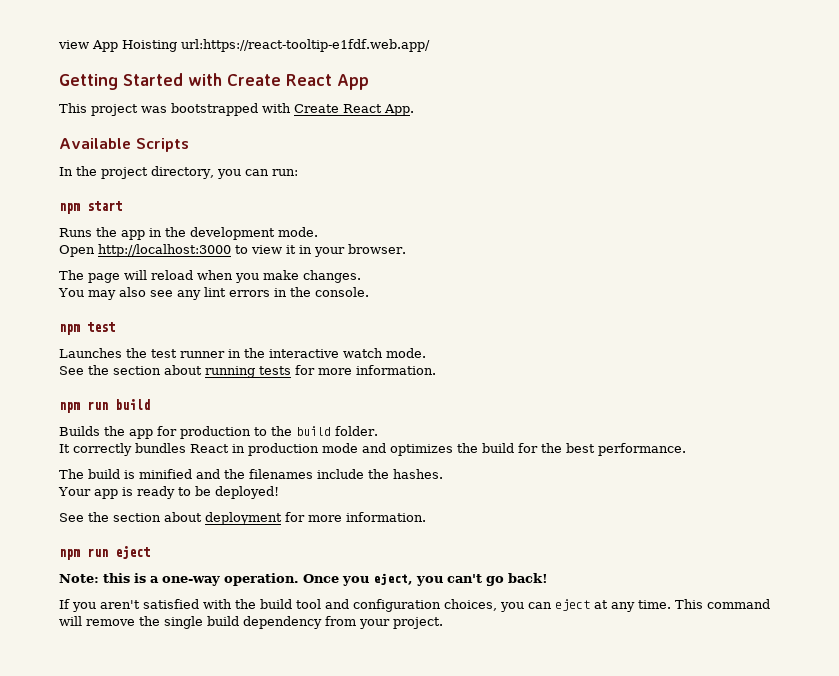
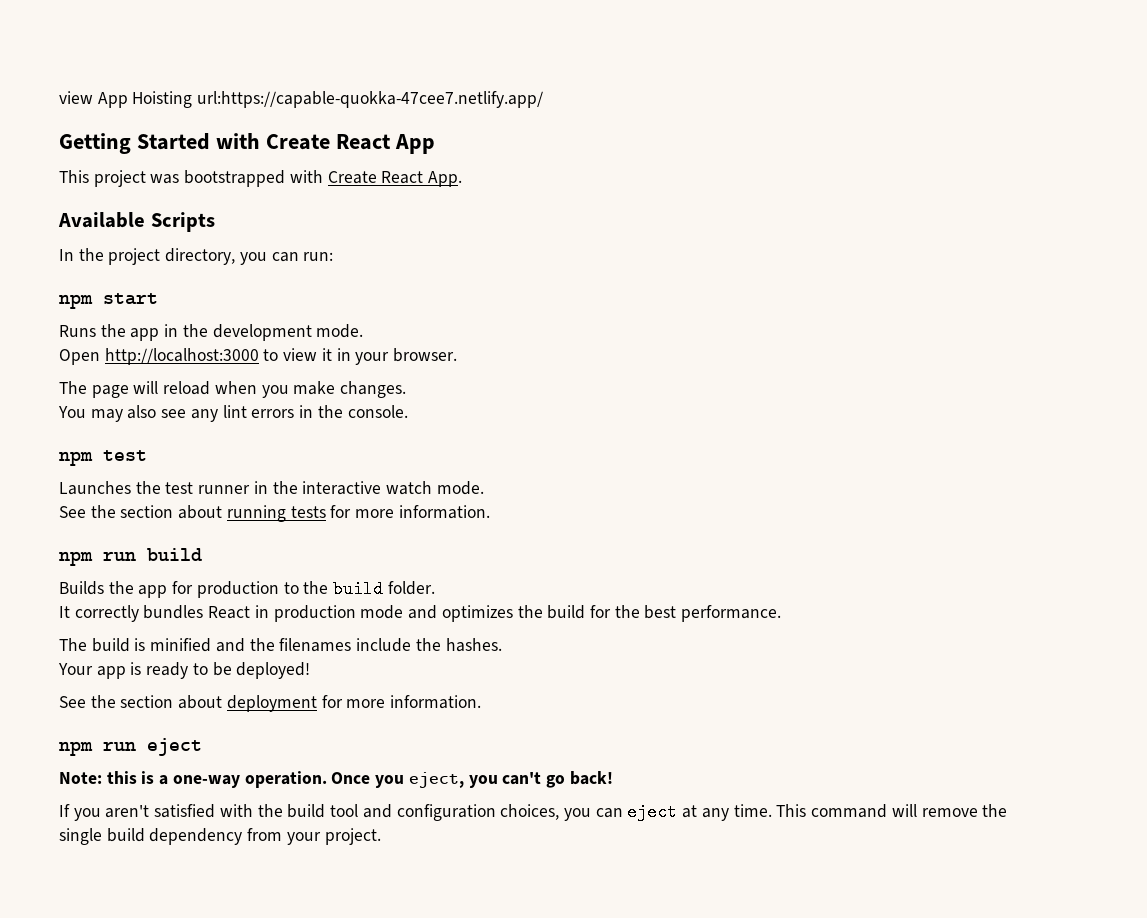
- view App Hoisting url:https://react-tooltip-e1fdf.web.app/
+ view App Hoisting url:https://capable-quokka-47cee7.netlify.app/

